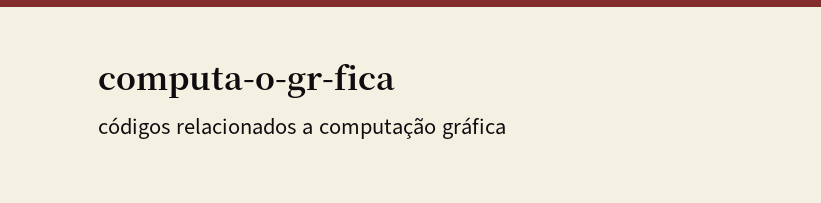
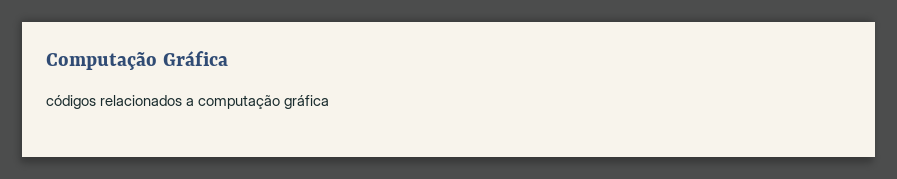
- computa-o-gr-fica
+ Computação Gráfica

